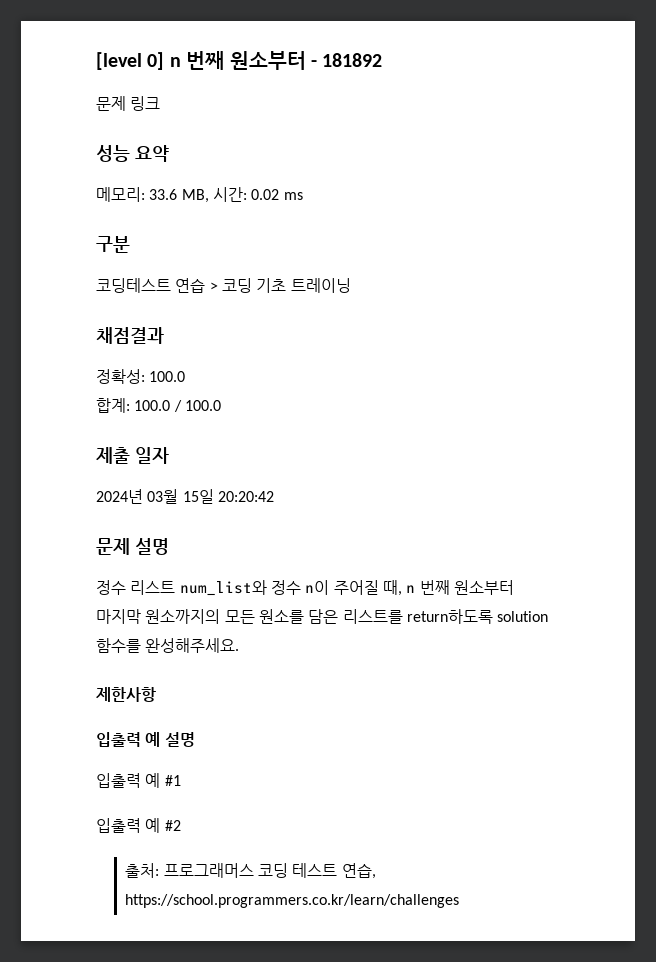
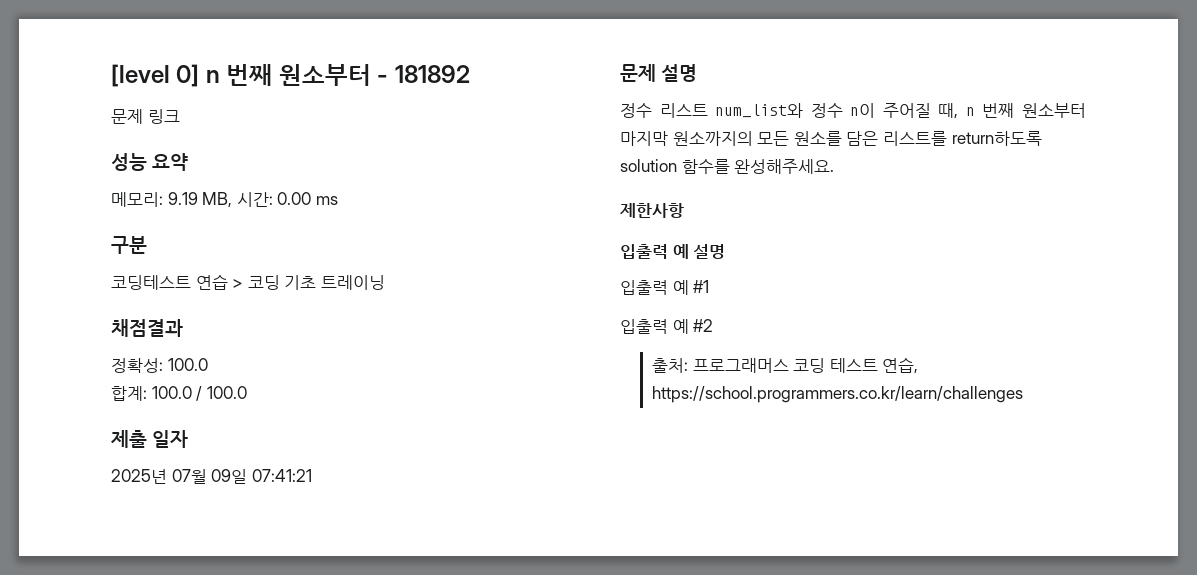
- 메모리: 33.6 MB, 시간: 0.02 ms
+ 메모리: 9.19 MB, 시간: 0.00 ms
- 2024년 03월 15일 20:20:42
+ 2025년 07월 09일 07:41:21

